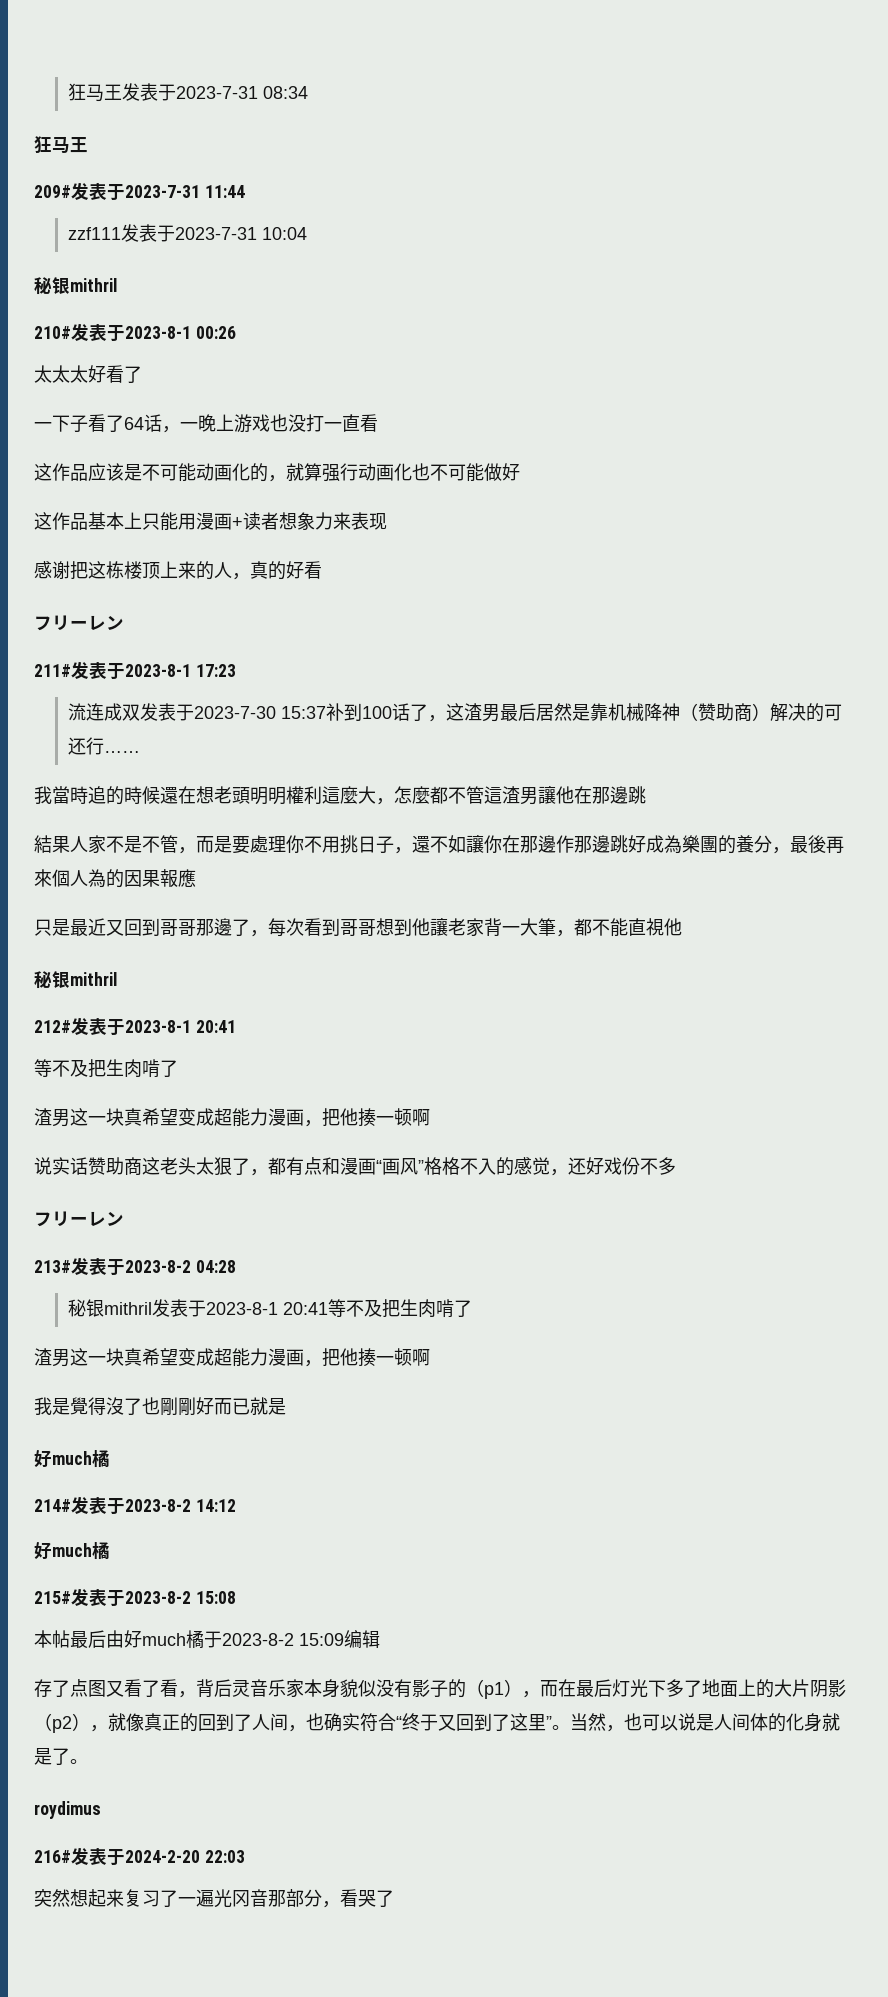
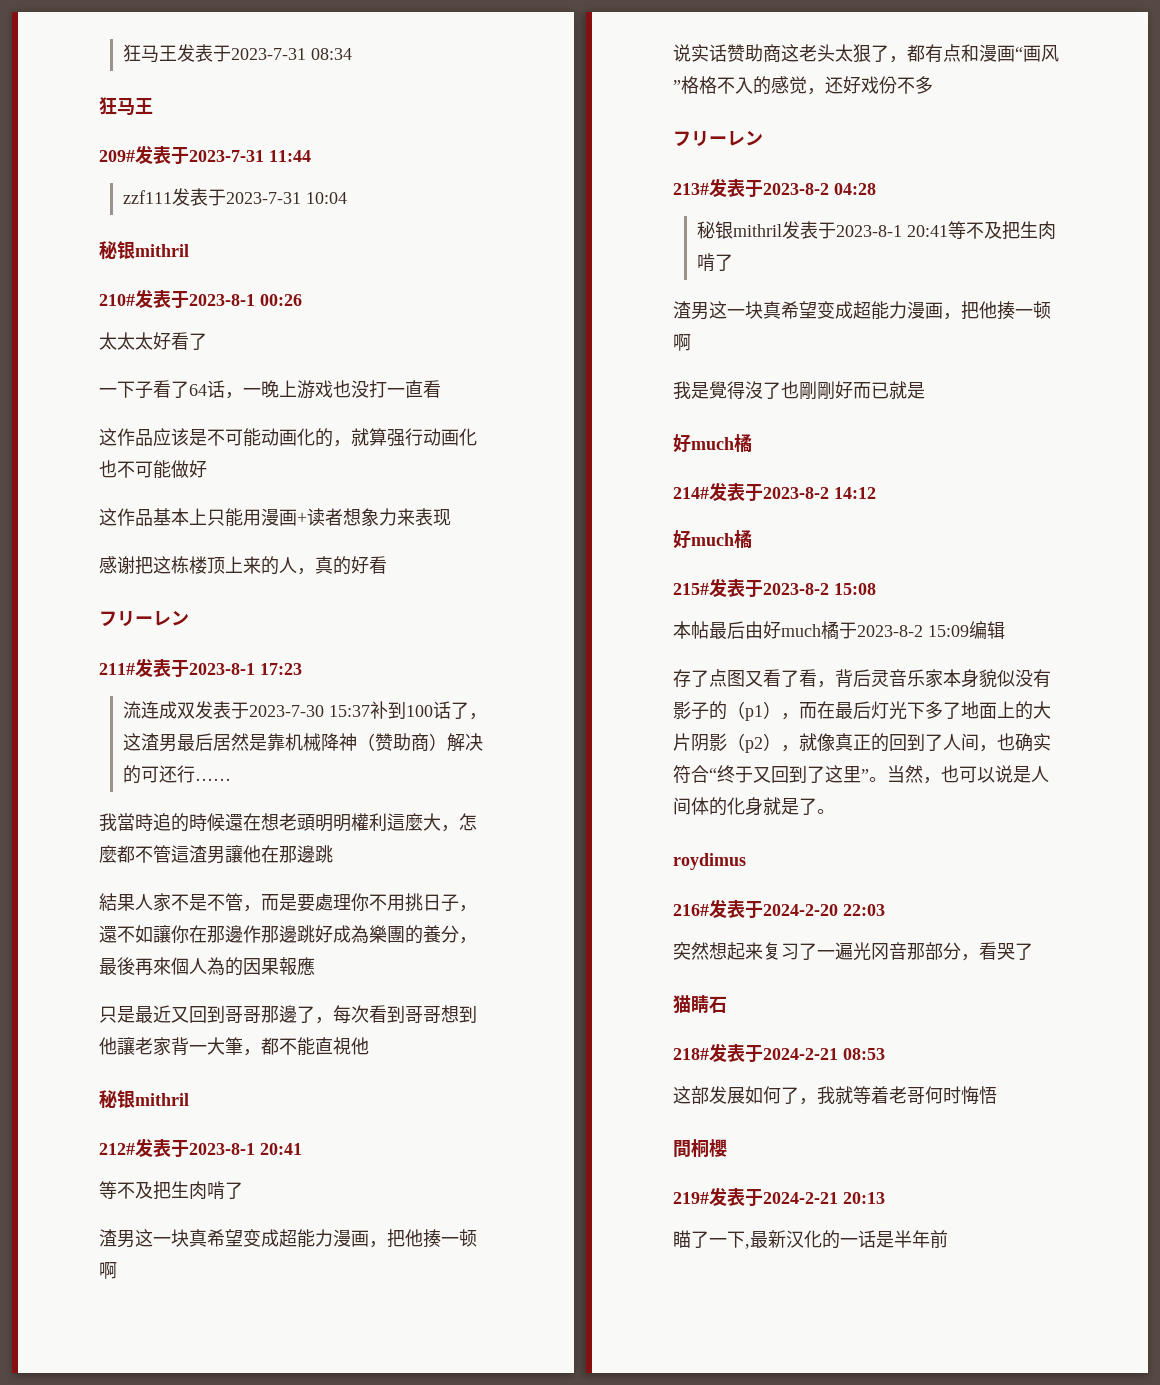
+ 猫睛石
+ 218#发表于2024-2-21 08:53
+ 这部发展如何了，我就等着老哥何时悔悟
+ 間桐櫻
+ 219#发表于2024-2-21 20:13
+ 瞄了一下,最新汉化的一话是半年前

